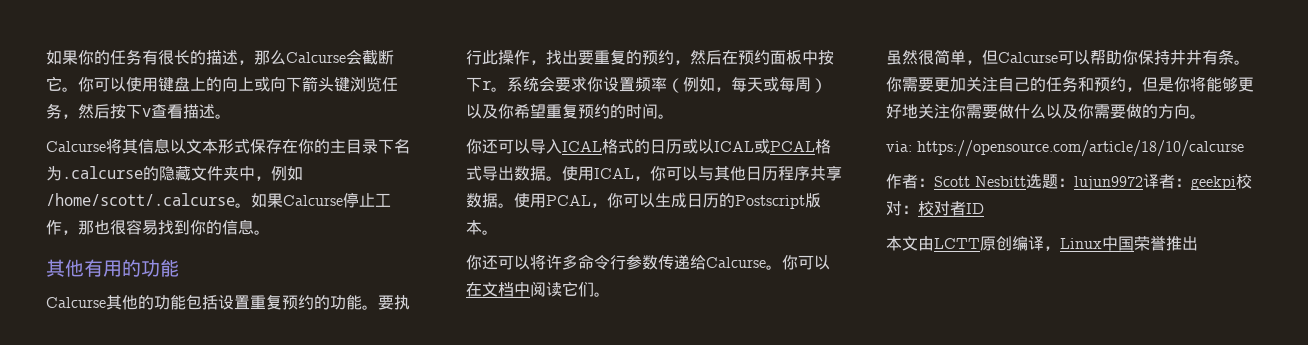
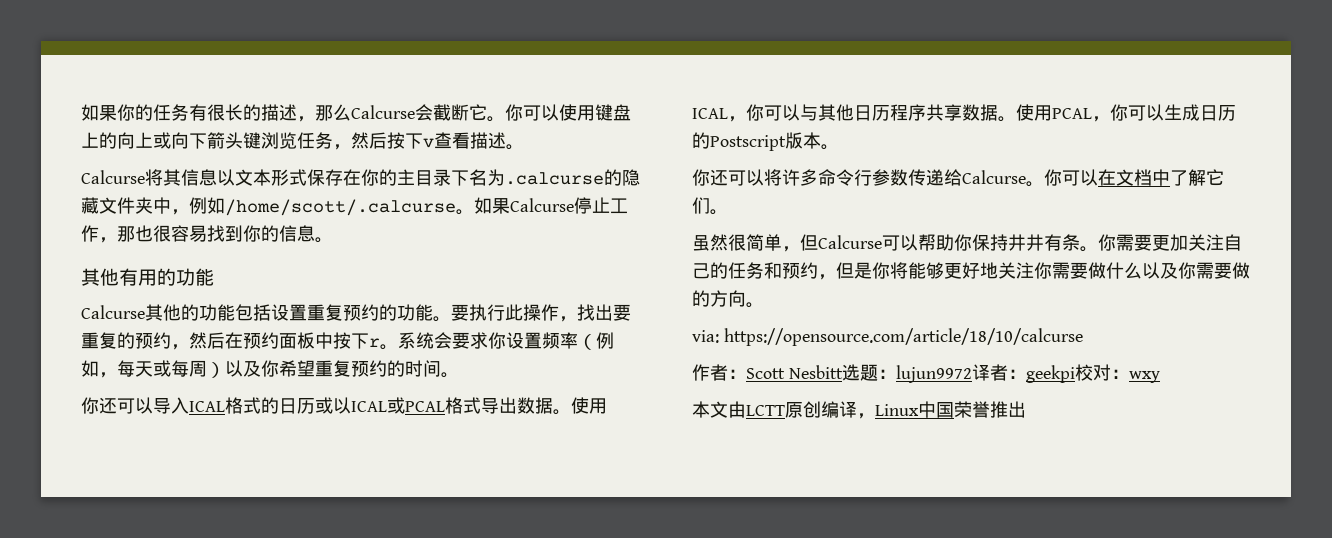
- 你可以在文档中阅读它们。
+ 你可以在文档中了解它们。
- 作者：Scott Nesbitt选题：lujun9972译者：geekpi校对：校对者ID
+ 作者：Scott Nesbitt选题：lujun9972译者：geekpi校对：wxy

